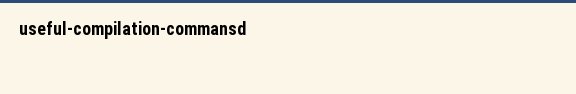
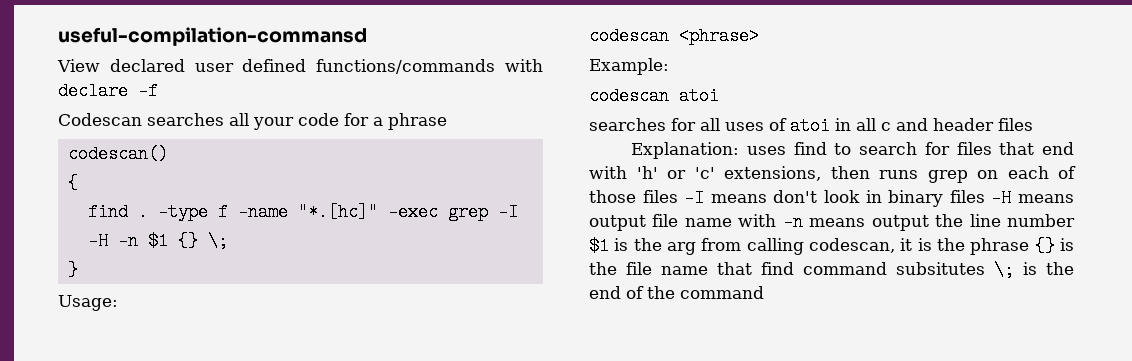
+ View declared user defined functions/commands with declare -f
+ Codescan searches all your code for a phrase
+ codescan()
+ {
+ find . -type f -name "*.[hc]" -exec grep -I -H -n $1 {} \;
+ }
+ Usage:
+ codescan <phrase>
+ Example:
+ codescan atoi
+ searches for all uses of atoi in all c and header files
+ Explanation: uses find to search for files that end with 'h' or 'c' extensions, then runs grep on each of those files -I means don't look in binary files -H means output file name with -n means output the line number $1 is the arg from calling codescan, it is the phrase {} is the file name that find command subsitutes \; is the end of the command

